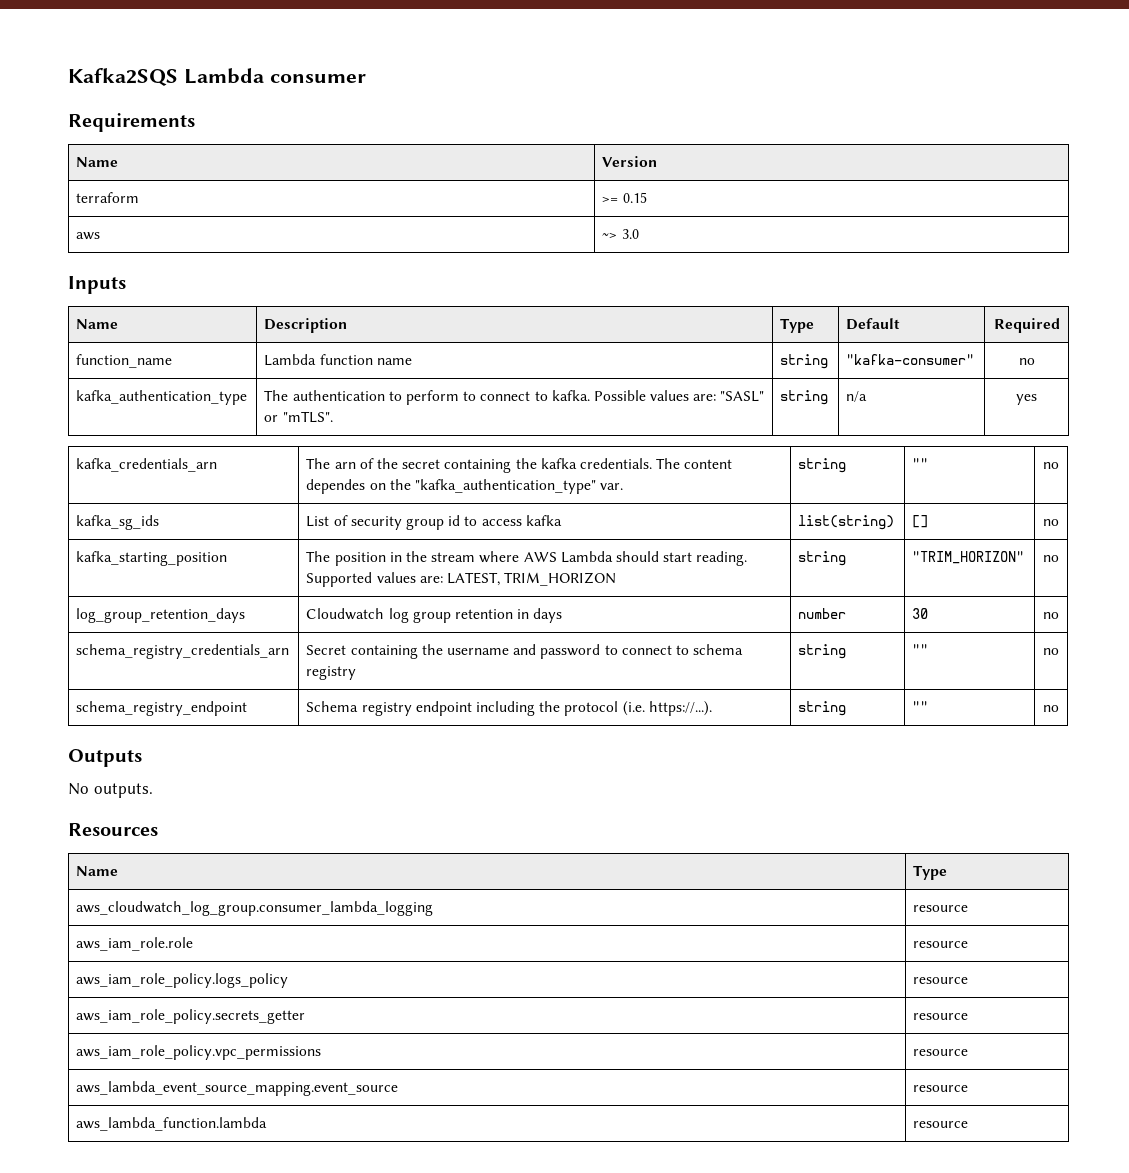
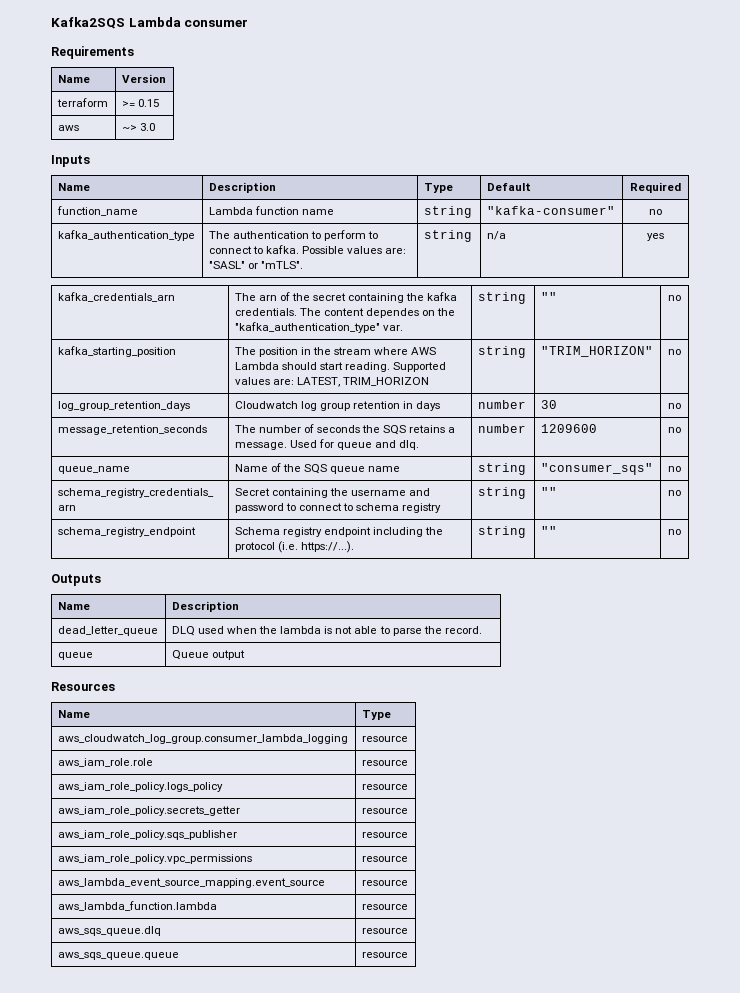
- kafka_sg_ids | List of security group id to access kafka | list(string) | [] | no
+ message_retention_seconds | The number of seconds the SQS retains a message. Used for queue and dlq. | number | 1209600 | no
+ queue_name | Name of the SQS queue name | string | "consumer_sqs" | no
  Outputs
- No outputs.
+ Name | Description
+ dead_letter_queue | DLQ used when the lambda is not able to parse the record.
+ queue | Queue output
+ aws_iam_role_policy.sqs_publisher | resource
+ aws_sqs_queue.dlq | resource
+ aws_sqs_queue.queue | resource

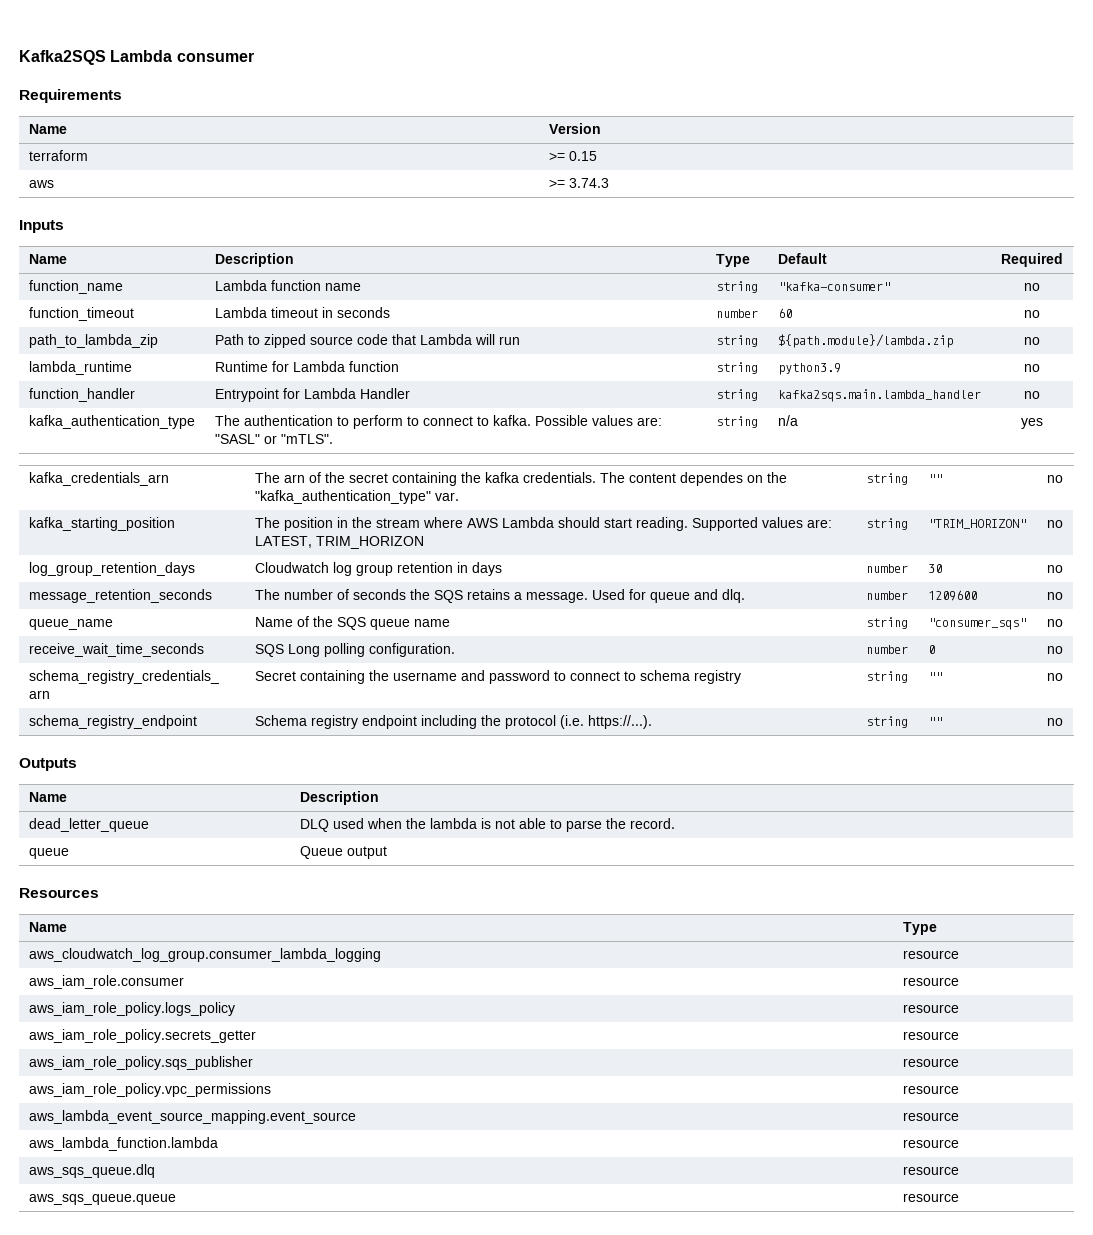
- aws | ~> 3.0
+ aws | >= 3.74.3
+ function_timeout | Lambda timeout in seconds | number | 60 | no
+ path_to_lambda_zip | Path to zipped source code that Lambda will run | string | ${path.module}/lambda.zip | no
+ lambda_runtime | Runtime for Lambda function | string | python3.9 | no
+ function_handler | Entrypoint for Lambda Handler | string | kafka2sqs.main.lambda_handler | no
+ receive_wait_time_seconds | SQS Long polling configuration. | number | 0 | no
- aws_iam_role.role | resource
+ aws_iam_role.consumer | resource

